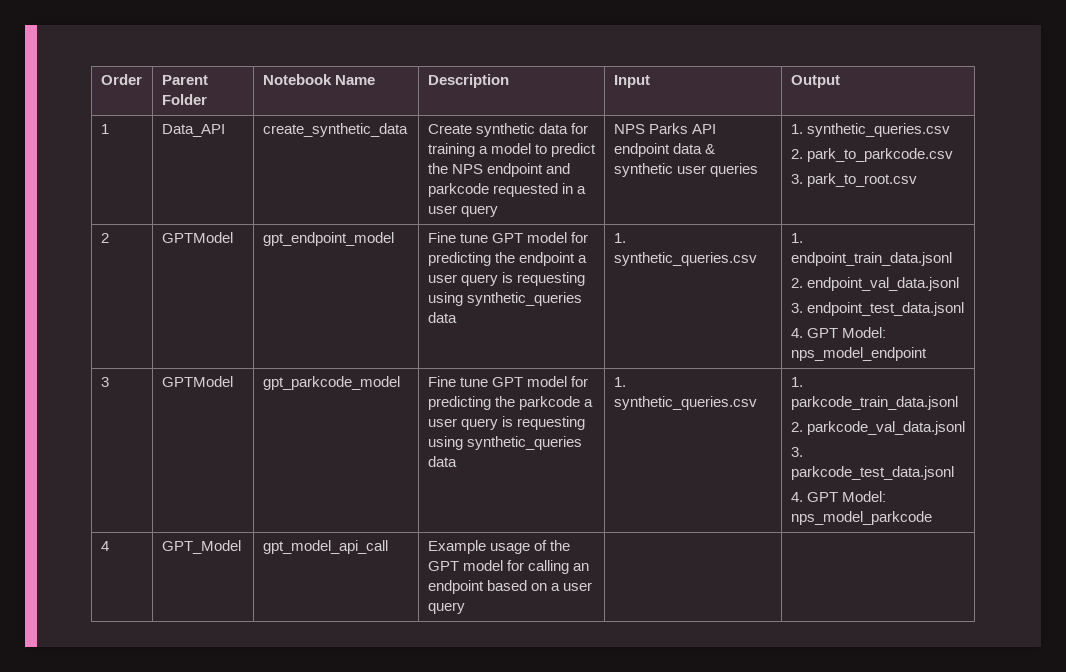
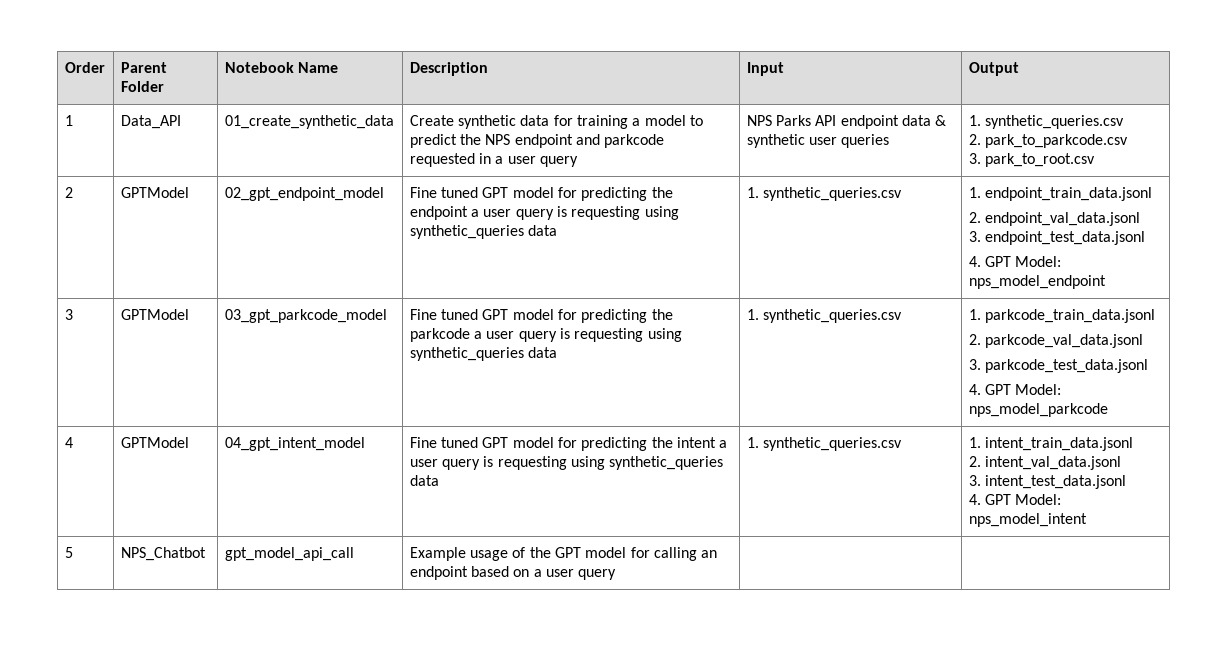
- 1 | Data_API | create_synthetic_data | Create synthetic data for training a model to predict the NPS endpoint and parkcode requested in a user query | NPS Parks API endpoint data & synthetic user queries | 1. synthetic_queries.csv
+ 1 | Data_API | 01_create_synthetic_data | Create synthetic data for training a model to predict the NPS endpoint and parkcode requested in a user query | NPS Parks API endpoint data & synthetic user queries | 1. synthetic_queries.csv
- 2 | GPTModel | gpt_endpoint_model | Fine tune GPT model for predicting the endpoint a user query is requesting using synthetic_queries data | 1. synthetic_queries.csv | 1. endpoint_train_data.jsonl
+ 2 | GPTModel | 02_gpt_endpoint_model | Fine tuned GPT model for predicting the endpoint a user query is requesting using synthetic_queries data | 1. synthetic_queries.csv | 1. endpoint_train_data.jsonl
- 3 | GPTModel | gpt_parkcode_model | Fine tune GPT model for predicting the parkcode a user query is requesting using synthetic_queries data | 1. synthetic_queries.csv | 1. parkcode_train_data.jsonl
+ 3 | GPTModel | 03_gpt_parkcode_model | Fine tuned GPT model for predicting the parkcode a user query is requesting using synthetic_queries data | 1. synthetic_queries.csv | 1. parkcode_train_data.jsonl
- 4 | GPT_Model | gpt_model_api_call | Example usage of the GPT model for calling an endpoint based on a user query | |
+ 4 | GPTModel | 04_gpt_intent_model | Fine tuned GPT model for predicting the intent a user query is requesting using synthetic_queries data | 1. synthetic_queries.csv | 1. intent_train_data.jsonl
+ 2. intent_val_data.jsonl
+ 3. intent_test_data.jsonl
+ 4. GPT Model: nps_model_intent
+ 5 | NPS_Chatbot | gpt_model_api_call | Example usage of the GPT model for calling an endpoint based on a user query | |

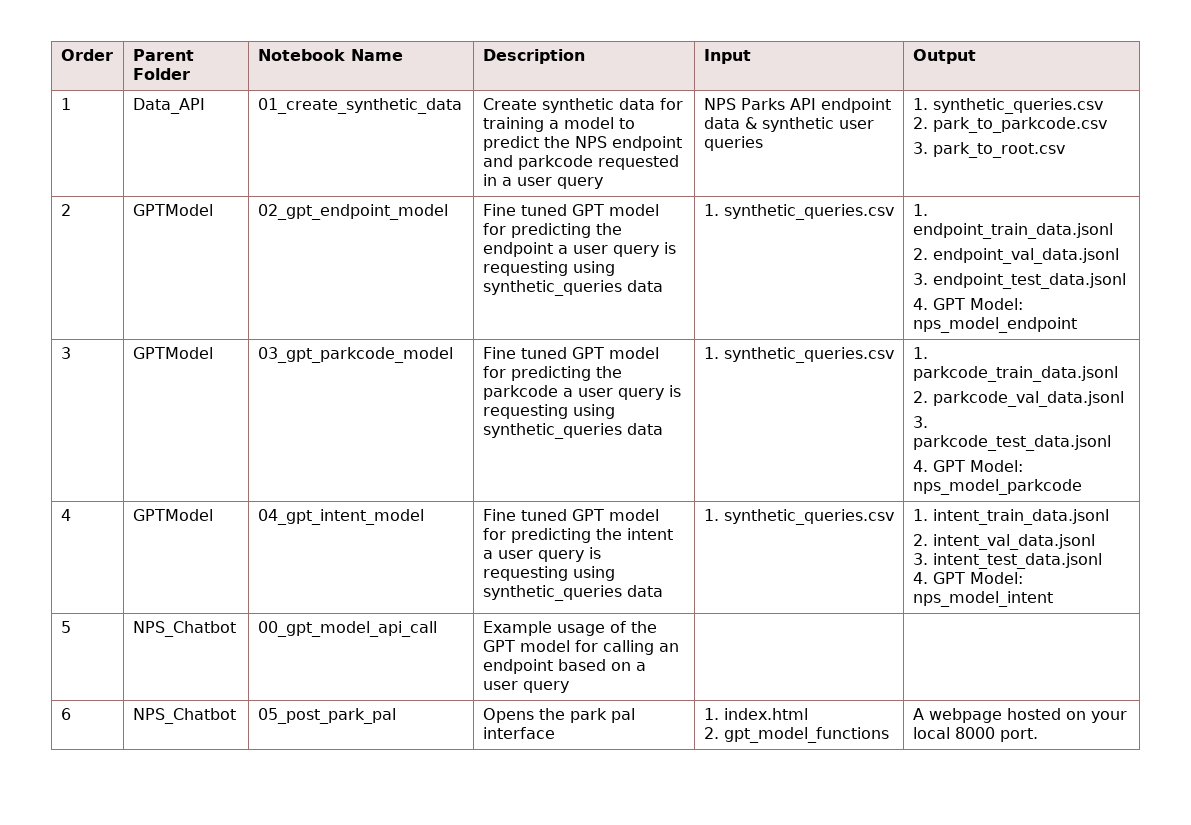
- 5 | NPS_Chatbot | gpt_model_api_call | Example usage of the GPT model for calling an endpoint based on a user query | |
+ 5 | NPS_Chatbot | 00_gpt_model_api_call | Example usage of the GPT model for calling an endpoint based on a user query | |
+ 6 | NPS_Chatbot | 05_post_park_pal | Opens the park pal interface | 1. index.html
+ 2. gpt_model_functions | A webpage hosted on your local 8000 port.

